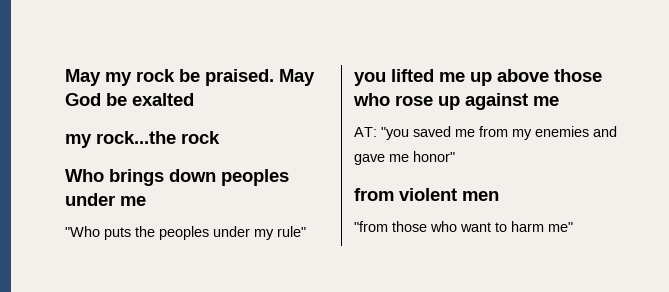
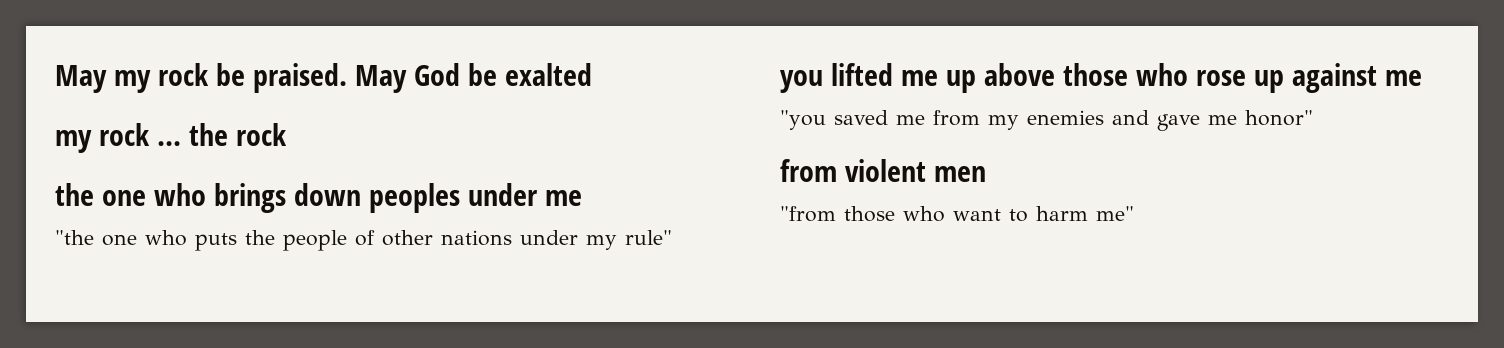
- my rock...the rock
- Who brings down peoples under me
+ my rock ... the rock
+ the one who brings down peoples under me
- "Who puts the peoples under my rule"
+ "the one who puts the people of other nations under my rule"
- AT: "you saved me from my enemies and gave me honor"
+ "you saved me from my enemies and gave me honor"

